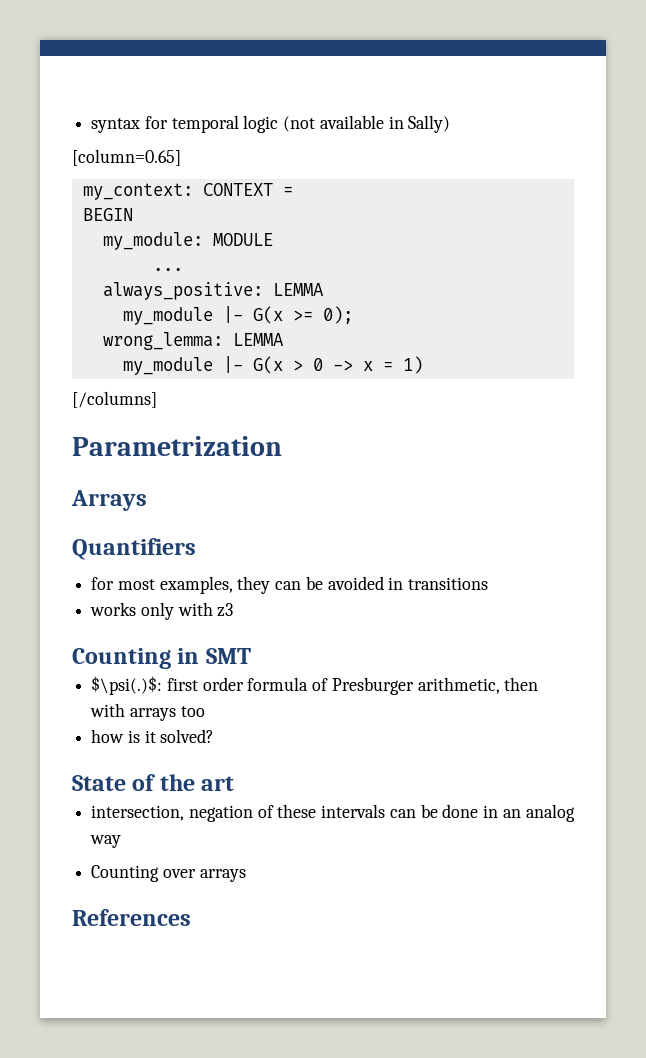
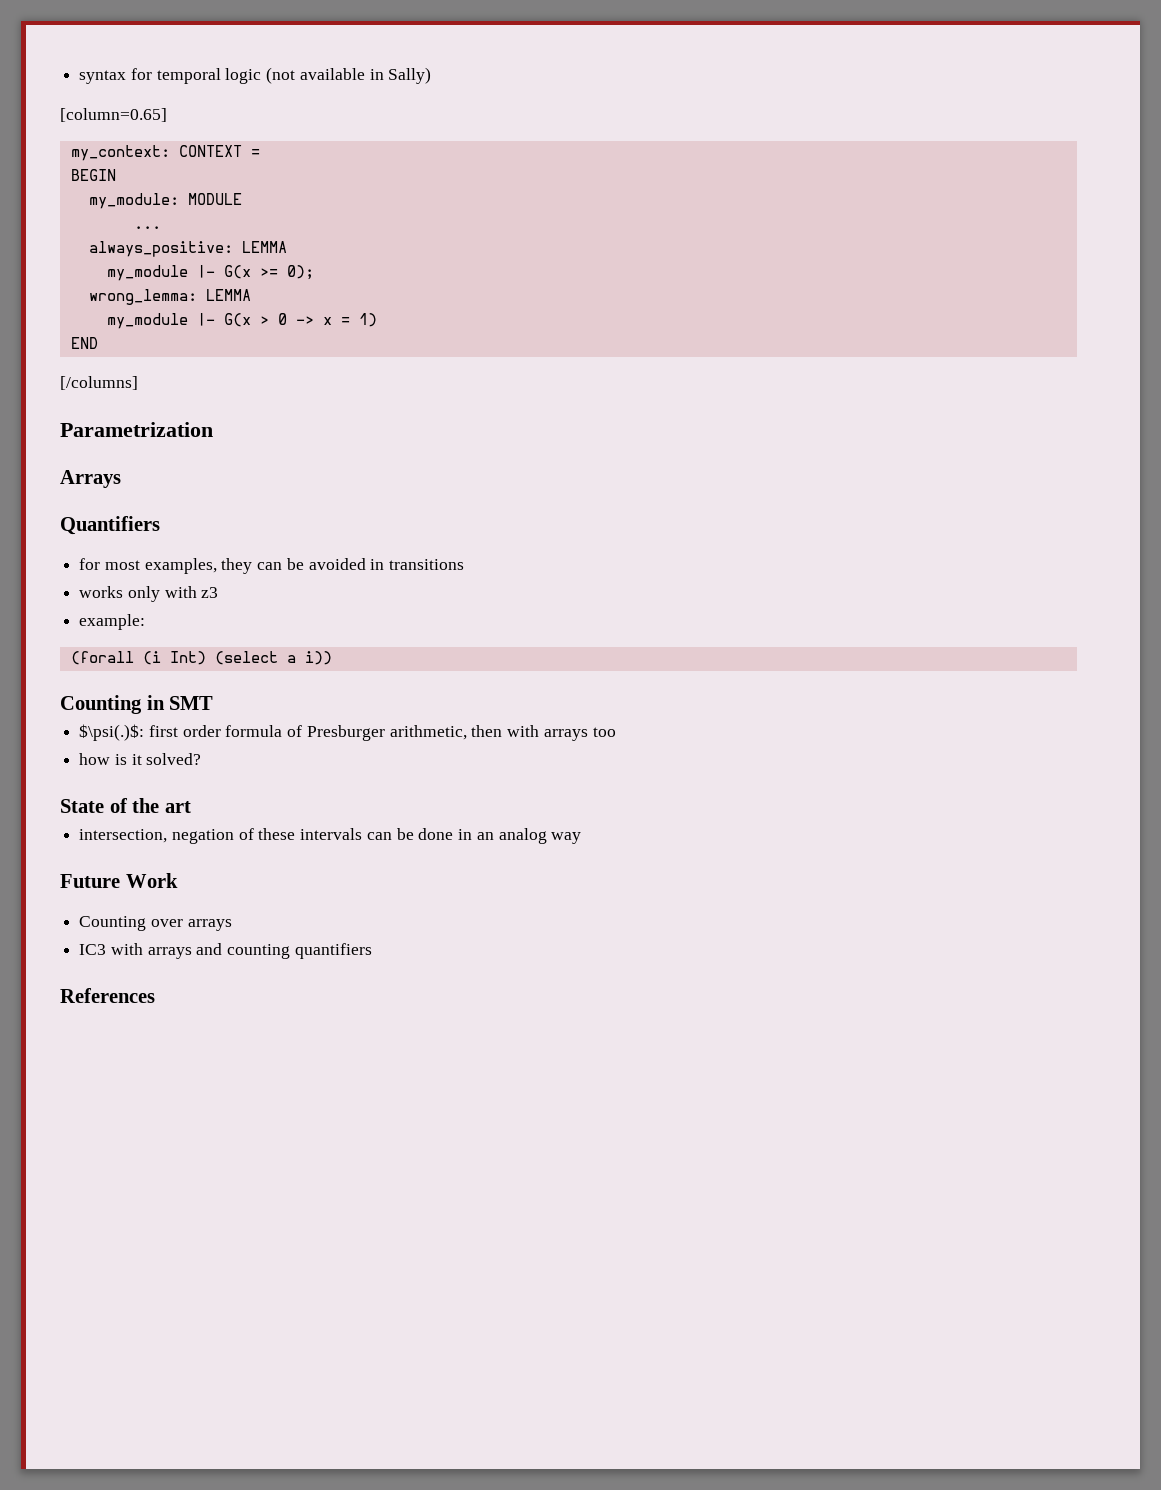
+ END
+ example:
+ (forall (i Int) (select a i))
+ Future Work
+ IC3 with arrays and counting quantifiers

